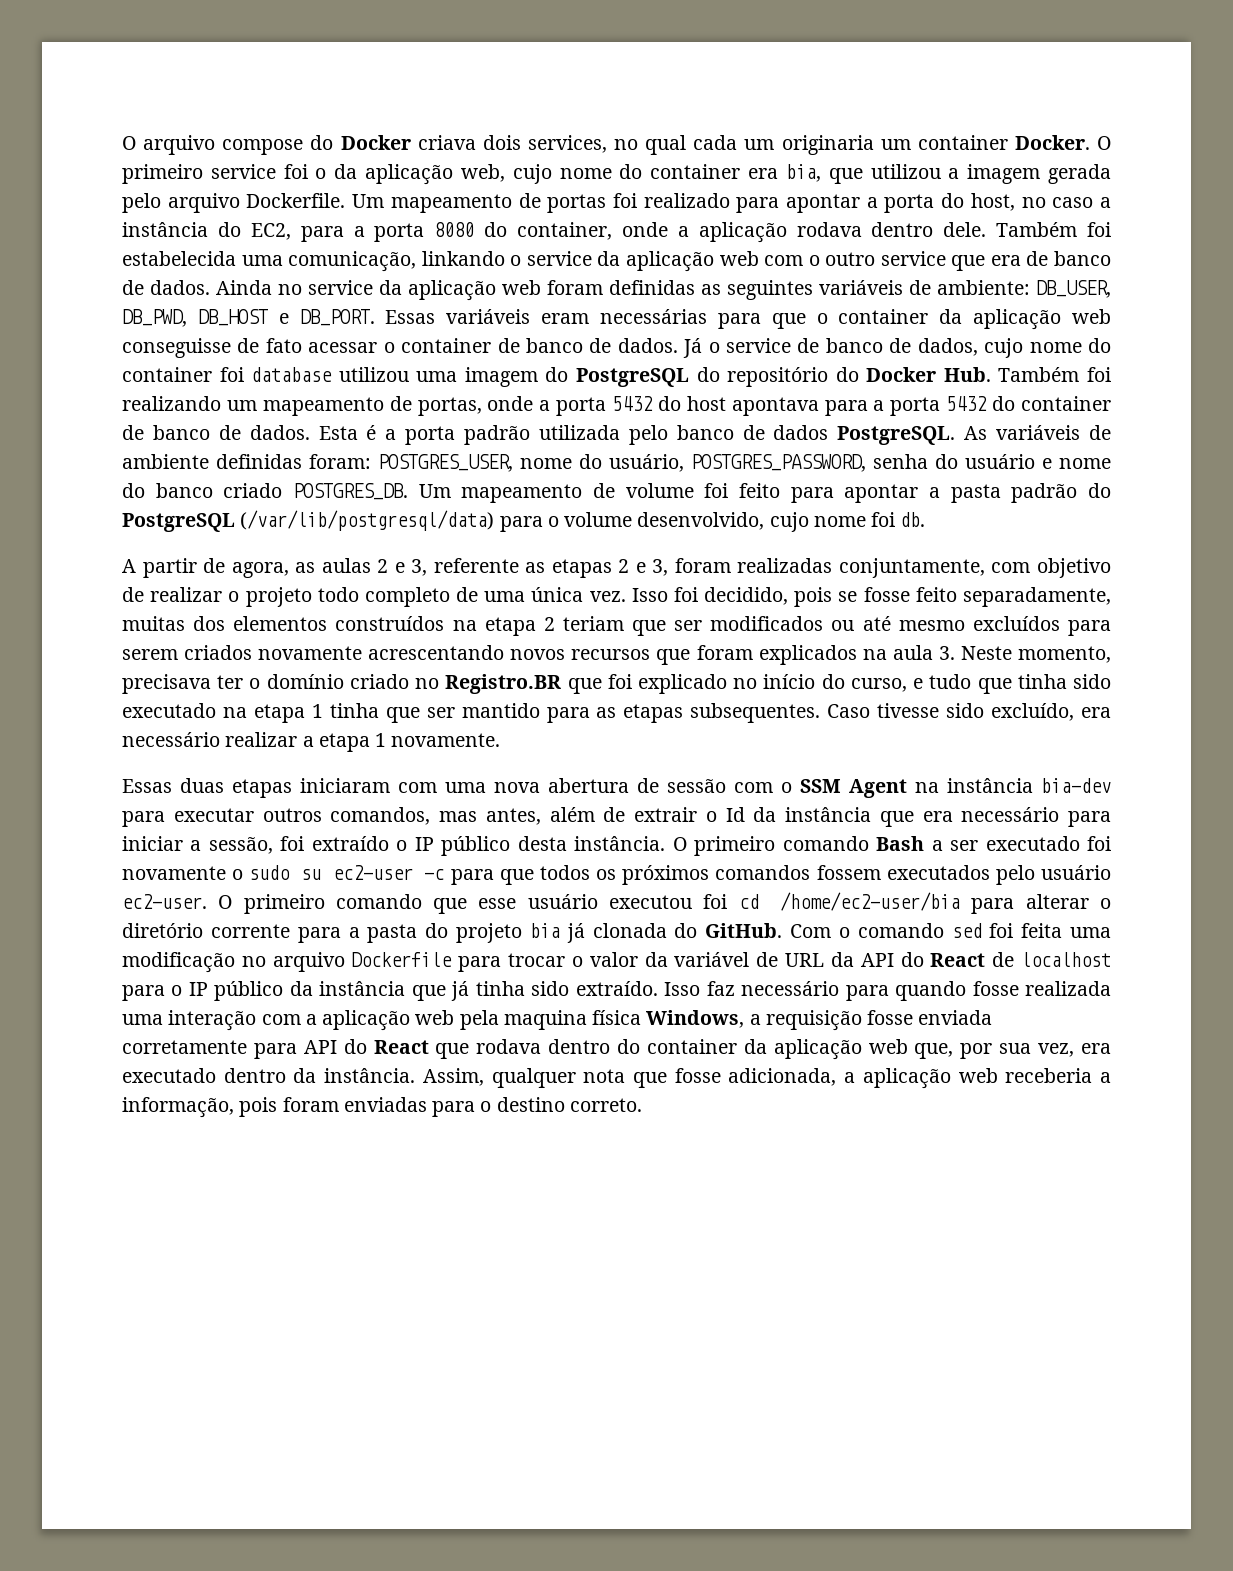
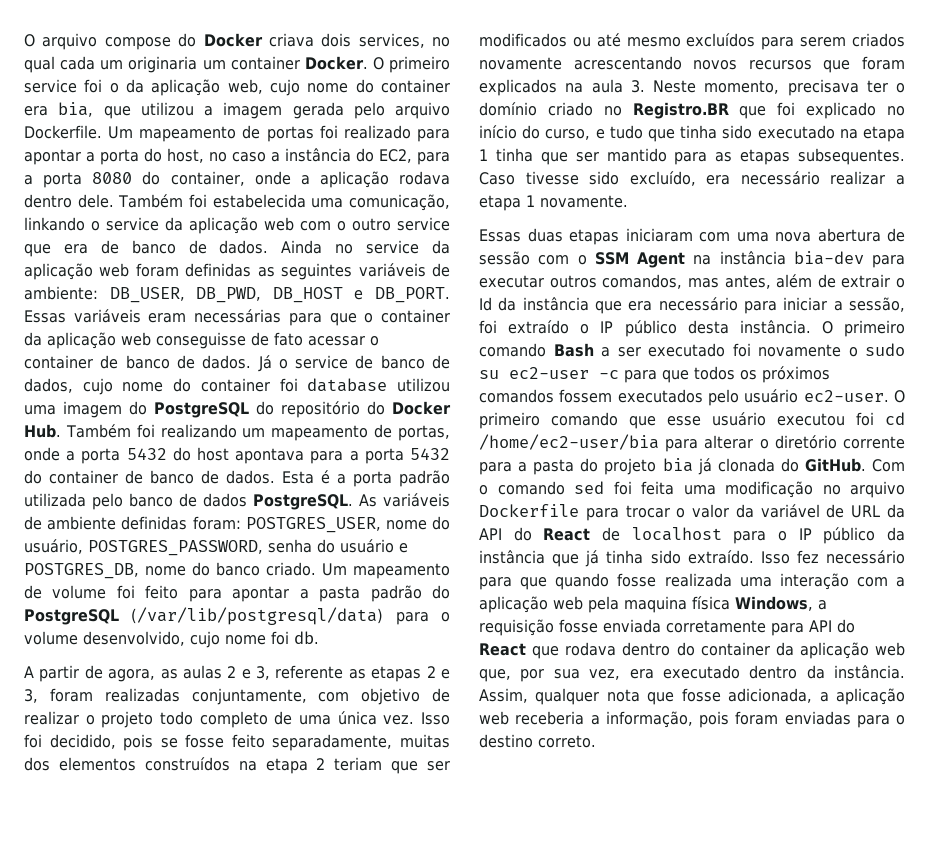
- As variáveis de ambiente definidas foram: POSTGRES_USER, nome do usuário, POSTGRES_PASSWORD, senha do usuário e nome do banco criado POSTGRES_DB.
+ As variáveis de ambiente definidas foram: POSTGRES_USER, nome do usuário, POSTGRES_PASSWORD, senha do usuário e POSTGRES_DB, nome do banco criado.
- Isso faz necessário para quando fosse realizada uma interação com a aplicação web pela maquina física Windows, a requisição fosse enviada corretamente para API do React que rodava dentro do container da aplicação web que, por sua vez, era executado dentro da instância.
+ Isso fez necessário para que quando fosse realizada uma interação com a aplicação web pela maquina física Windows, a requisição fosse enviada corretamente para API do React que rodava dentro do container da aplicação web que, por sua vez, era executado dentro da instância.

